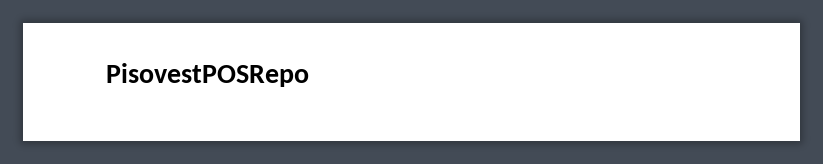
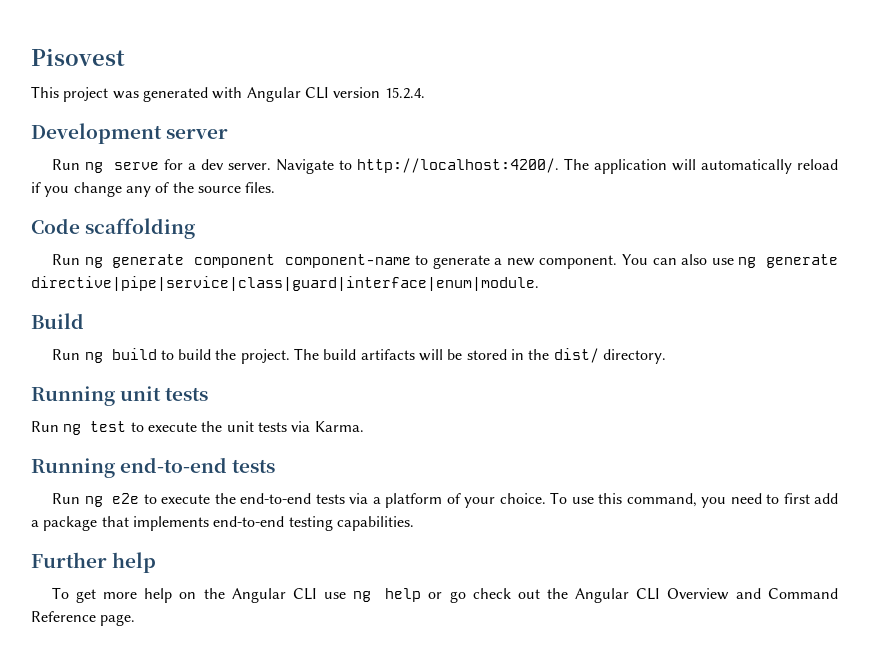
- PisovestPOSRepo
+ Pisovest
+ This project was generated with Angular CLI version 15.2.4.
+ Development server
+ Run ng serve for a dev server. Navigate to http://localhost:4200/. The application will automatically reload if you change any of the source files.
+ Code scaffolding
+ Run ng generate component component-name to generate a new component. You can also use ng generate directive|pipe|service|class|guard|interface|enum|module.
+ Build
+ Run ng build to build the project. The build artifacts will be stored in the dist/ directory.
+ Running unit tests
+ Run ng test to execute the unit tests via Karma.
+ Running end-to-end tests
+ Run ng e2e to execute the end-to-end tests via a platform of your choice. To use this command, you need to first add a package that implements end-to-end testing capabilities.
+ Further help
+ To get more help on the Angular CLI use ng help or go check out the Angular CLI Overview and Command Reference page.

